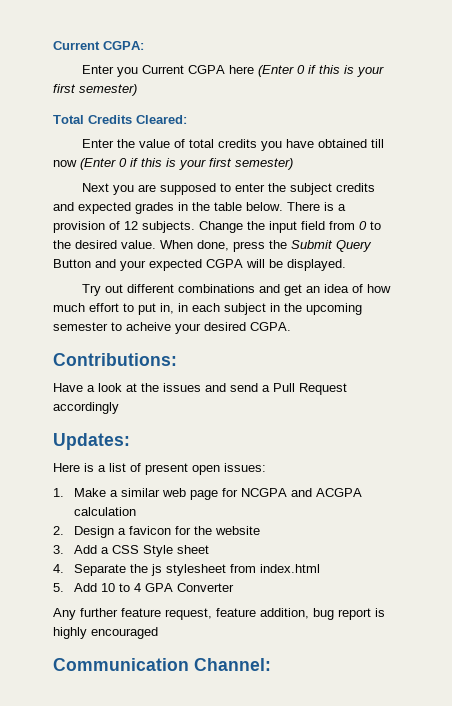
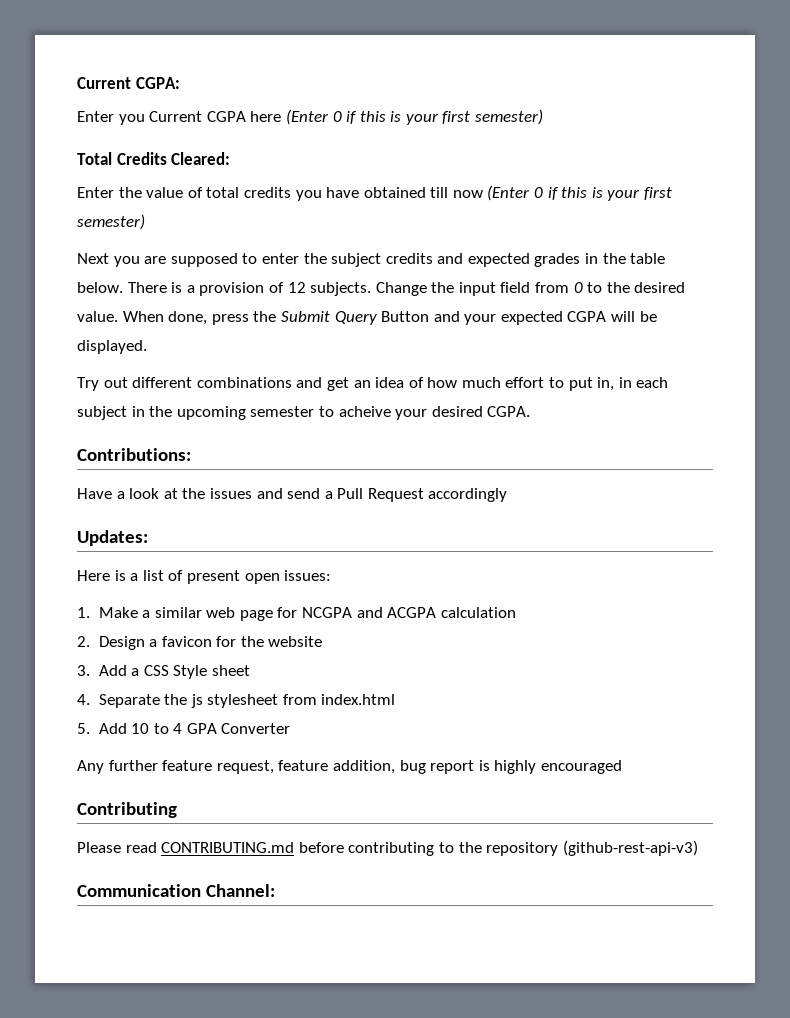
+ Contributing
+ Please read CONTRIBUTING.md before contributing to the repository (github-rest-api-v3)

